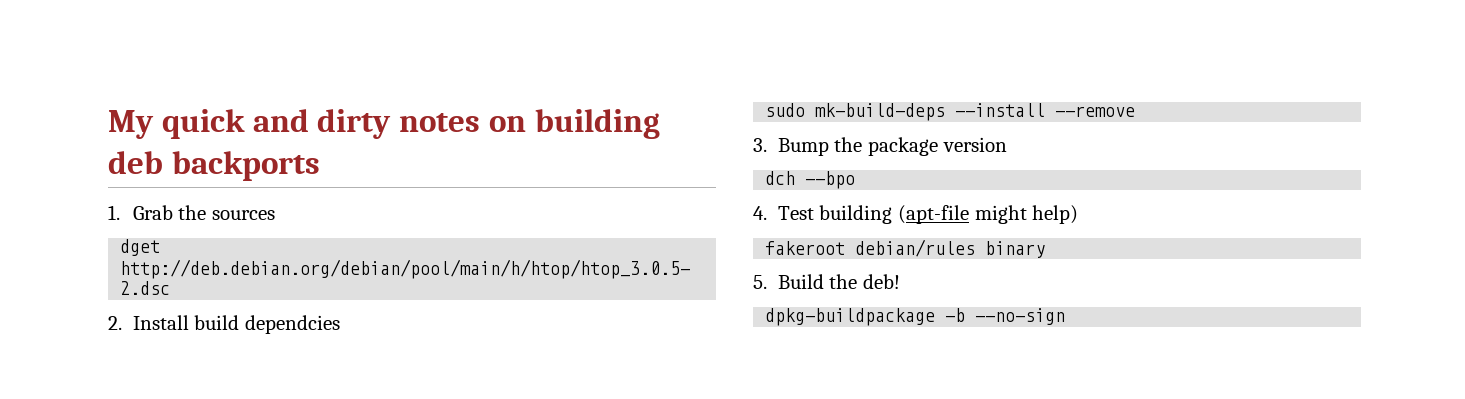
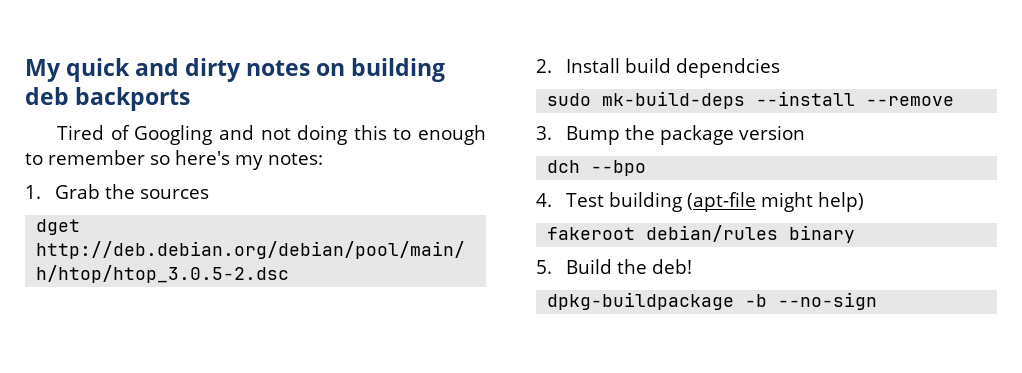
+ Tired of Googling and not doing this to enough to remember so here's my notes:

